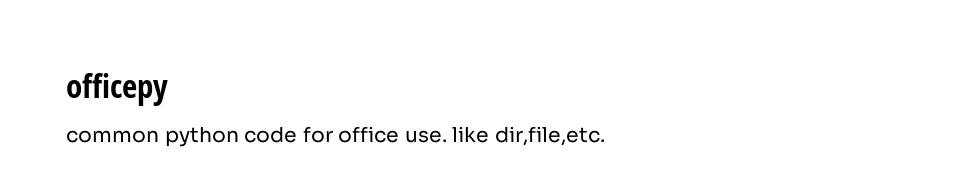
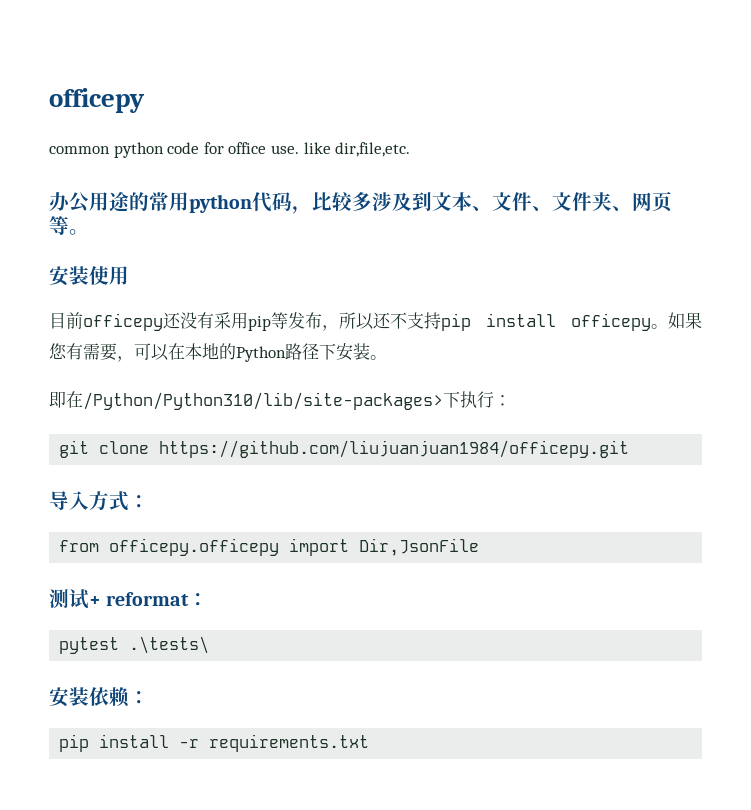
+ 办公用途的常用python代码，比较多涉及到文本、文件、文件夹、网页等。
+ 安装使用
+ 目前officepy还没有采用pip等发布，所以还不支持pip install officepy。如果您有需要，可以在本地的Python路径下安装。
+ 即在/Python/Python310/lib/site-packages>下执行：
+ git clone https://github.com/liujuanjuan1984/officepy.git
+ 导入方式：
+ from officepy.officepy import Dir,JsonFile
+ 测试+ reformat：
+ pytest .\tests\
+ 安装依赖：
+ pip install -r requirements.txt

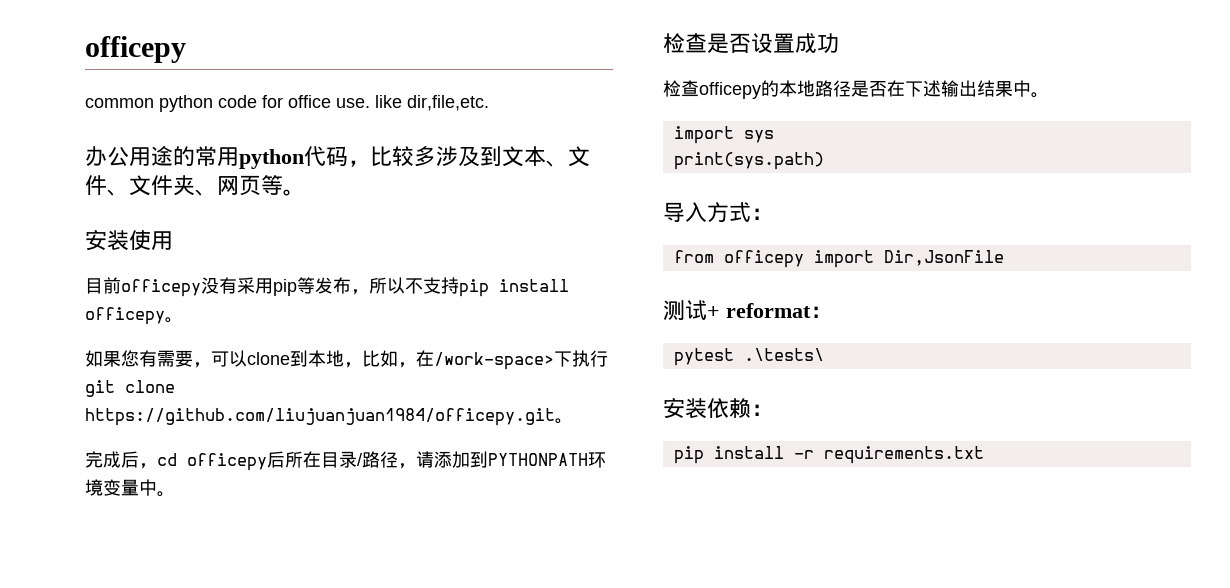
- 目前officepy还没有采用pip等发布，所以还不支持pip install officepy。如果您有需要，可以在本地的Python路径下安装。
- 即在/Python/Python310/lib/site-packages>下执行：
- git clone https://github.com/liujuanjuan1984/officepy.git
+ 目前officepy没有采用pip等发布，所以不支持pip install officepy。
+ 如果您有需要，可以clone到本地，比如，在/work-space>下执行git clone https://github.com/liujuanjuan1984/officepy.git。
+ 完成后，cd officepy后所在目录/路径，请添加到PYTHONPATH环境变量中。
+ 检查是否设置成功
+ 检查officepy的本地路径是否在下述输出结果中。
+ import sys
+ print(sys.path)
- from officepy.officepy import Dir,JsonFile
+ from officepy import Dir,JsonFile

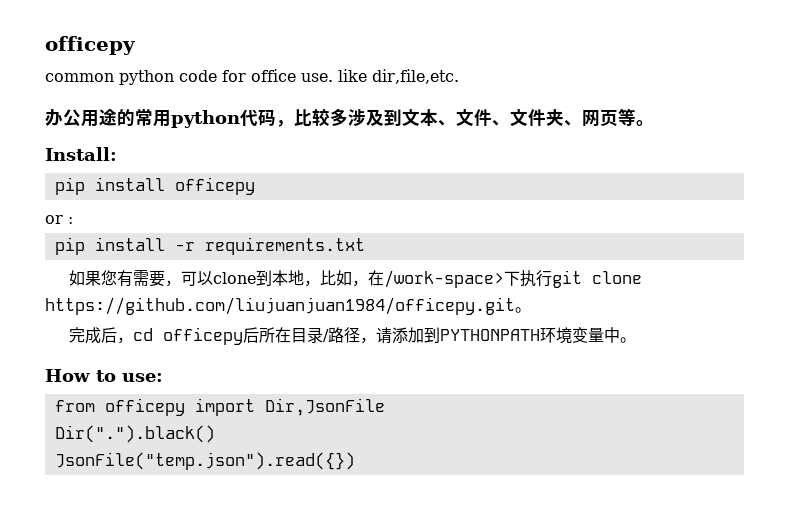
- 安装使用
- 目前officepy没有采用pip等发布，所以不支持pip install officepy。
+ Install:
+ pip install officepy
+ or :
+ pip install -r requirements.txt
- 检查是否设置成功
- 检查officepy的本地路径是否在下述输出结果中。
- import sys
- print(sys.path)
- 导入方式：
+ How to use:
  from officepy import Dir,JsonFile
- 测试+ reformat：
- pytest .\tests\
- 安装依赖：
- pip install -r requirements.txt
+ Dir(".").black()
+ JsonFile("temp.json").read({})

